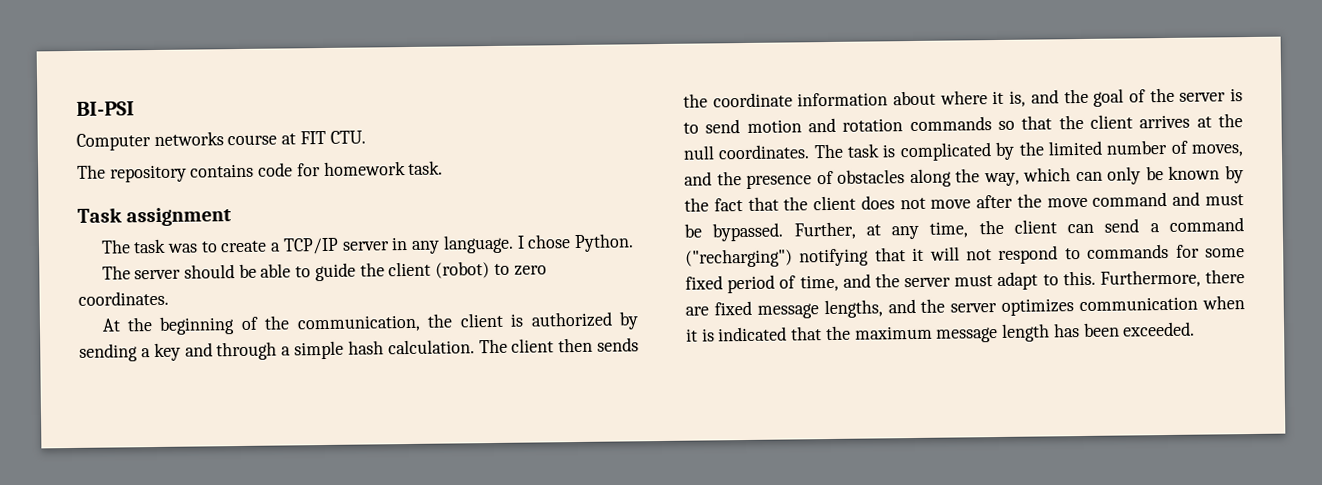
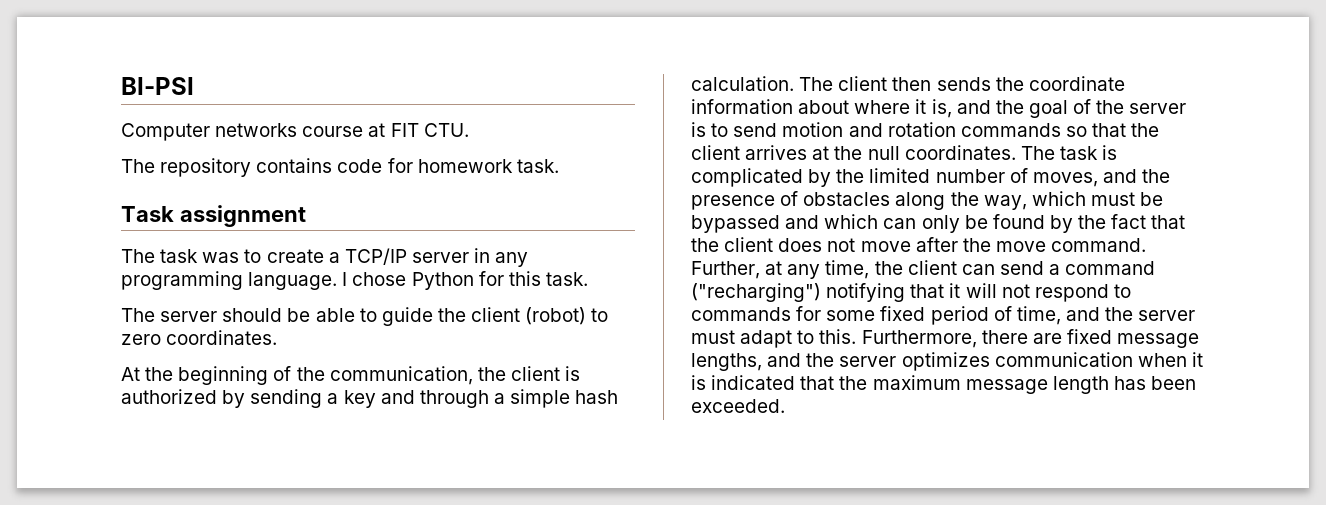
- The task was to create a TCP/IP server in any language.
+ The task was to create a TCP/IP server in any programming language.
- I chose Python.
+ I chose Python for this task.
- The task is complicated by the limited number of moves, and the presence of obstacles along the way, which can only be known by the fact that the client does not move after the move command and must be bypassed.
+ The task is complicated by the limited number of moves, and the presence of obstacles along the way, which must be bypassed and which can only be found by the fact that the client does not move after the move command.

